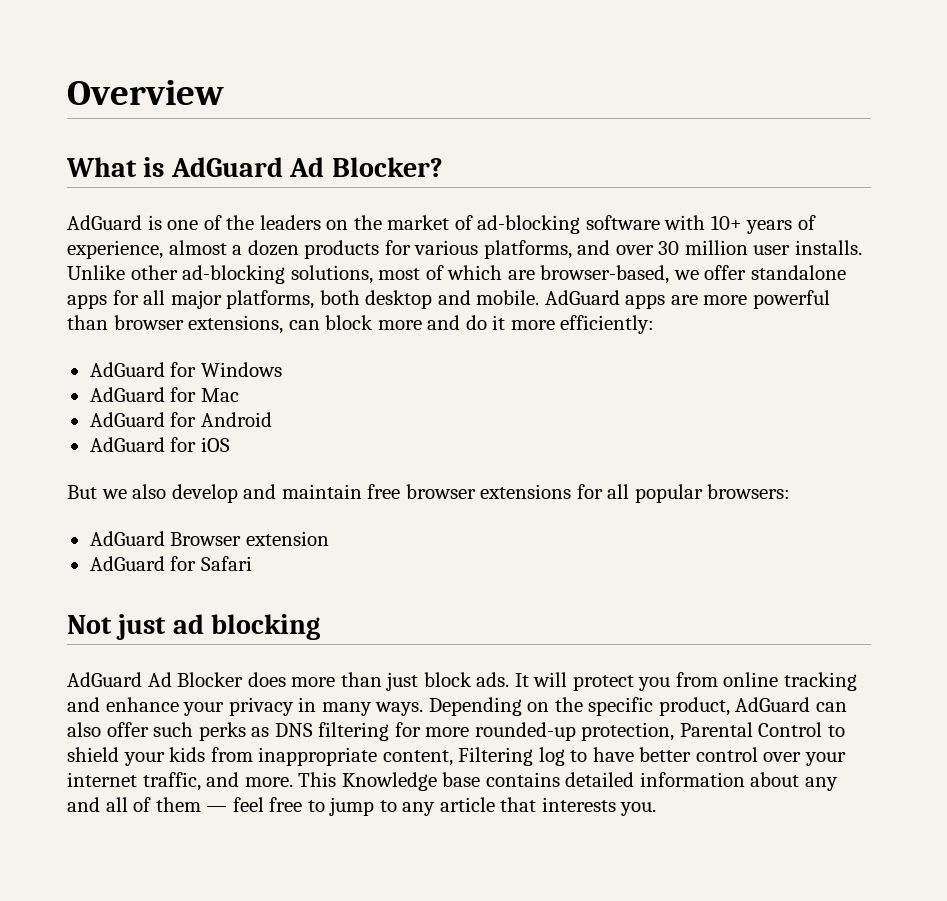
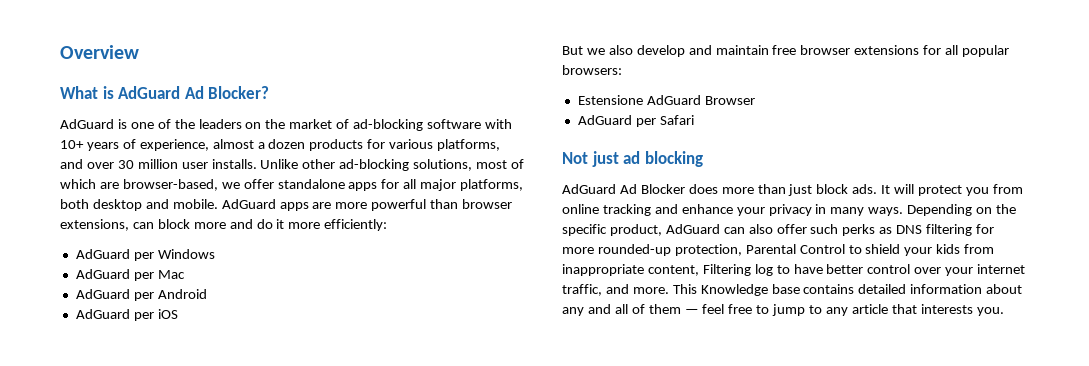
- AdGuard for Windows
+ AdGuard per Windows
- AdGuard for Mac
+ AdGuard per Mac
- AdGuard for Android
+ AdGuard per Android
- AdGuard for iOS
+ AdGuard per iOS
- AdGuard Browser extension
- AdGuard for Safari
+ Estensione AdGuard Browser
+ AdGuard per Safari

